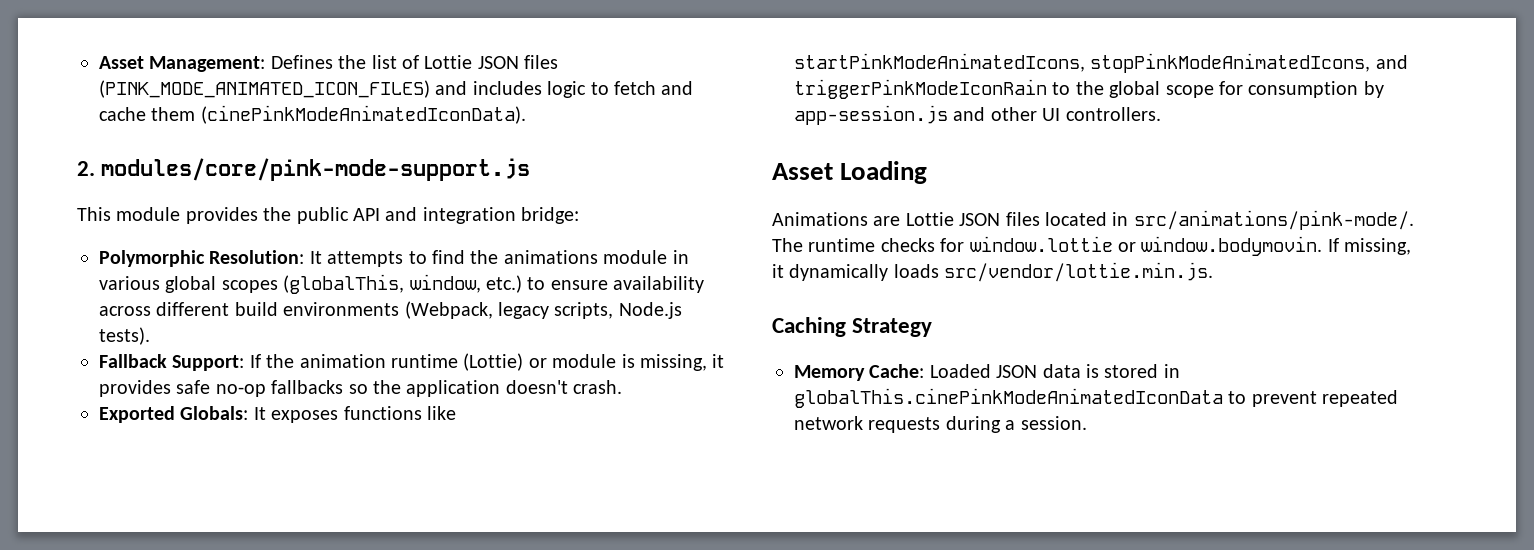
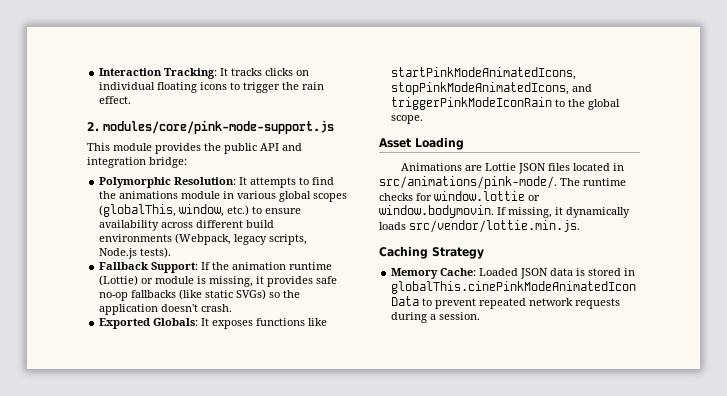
- Asset Management: Defines the list of Lottie JSON files (PINK_MODE_ANIMATED_ICON_FILES) and includes logic to fetch and cache them (cinePinkModeAnimatedIconData).
+ Interaction Tracking: It tracks clicks on individual floating icons to trigger the rain effect.
- Fallback Support: If the animation runtime (Lottie) or module is missing, it provides safe no-op fallbacks so the application doesn't crash.
+ Fallback Support: If the animation runtime (Lottie) or module is missing, it provides safe no-op fallbacks (like static SVGs) so the application doesn't crash.
- Exported Globals: It exposes functions like startPinkModeAnimatedIcons, stopPinkModeAnimatedIcons, and triggerPinkModeIconRain to the global scope for consumption by app-session.js and other UI controllers.
+ Exported Globals: It exposes functions like startPinkModeAnimatedIcons, stopPinkModeAnimatedIcons, and triggerPinkModeIconRain to the global scope.

